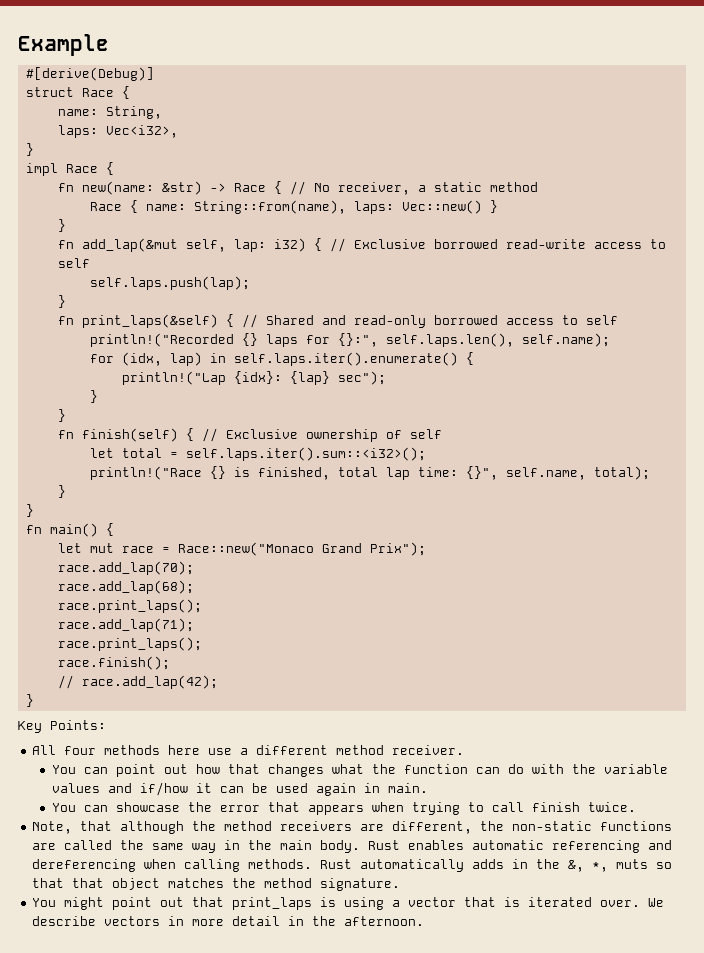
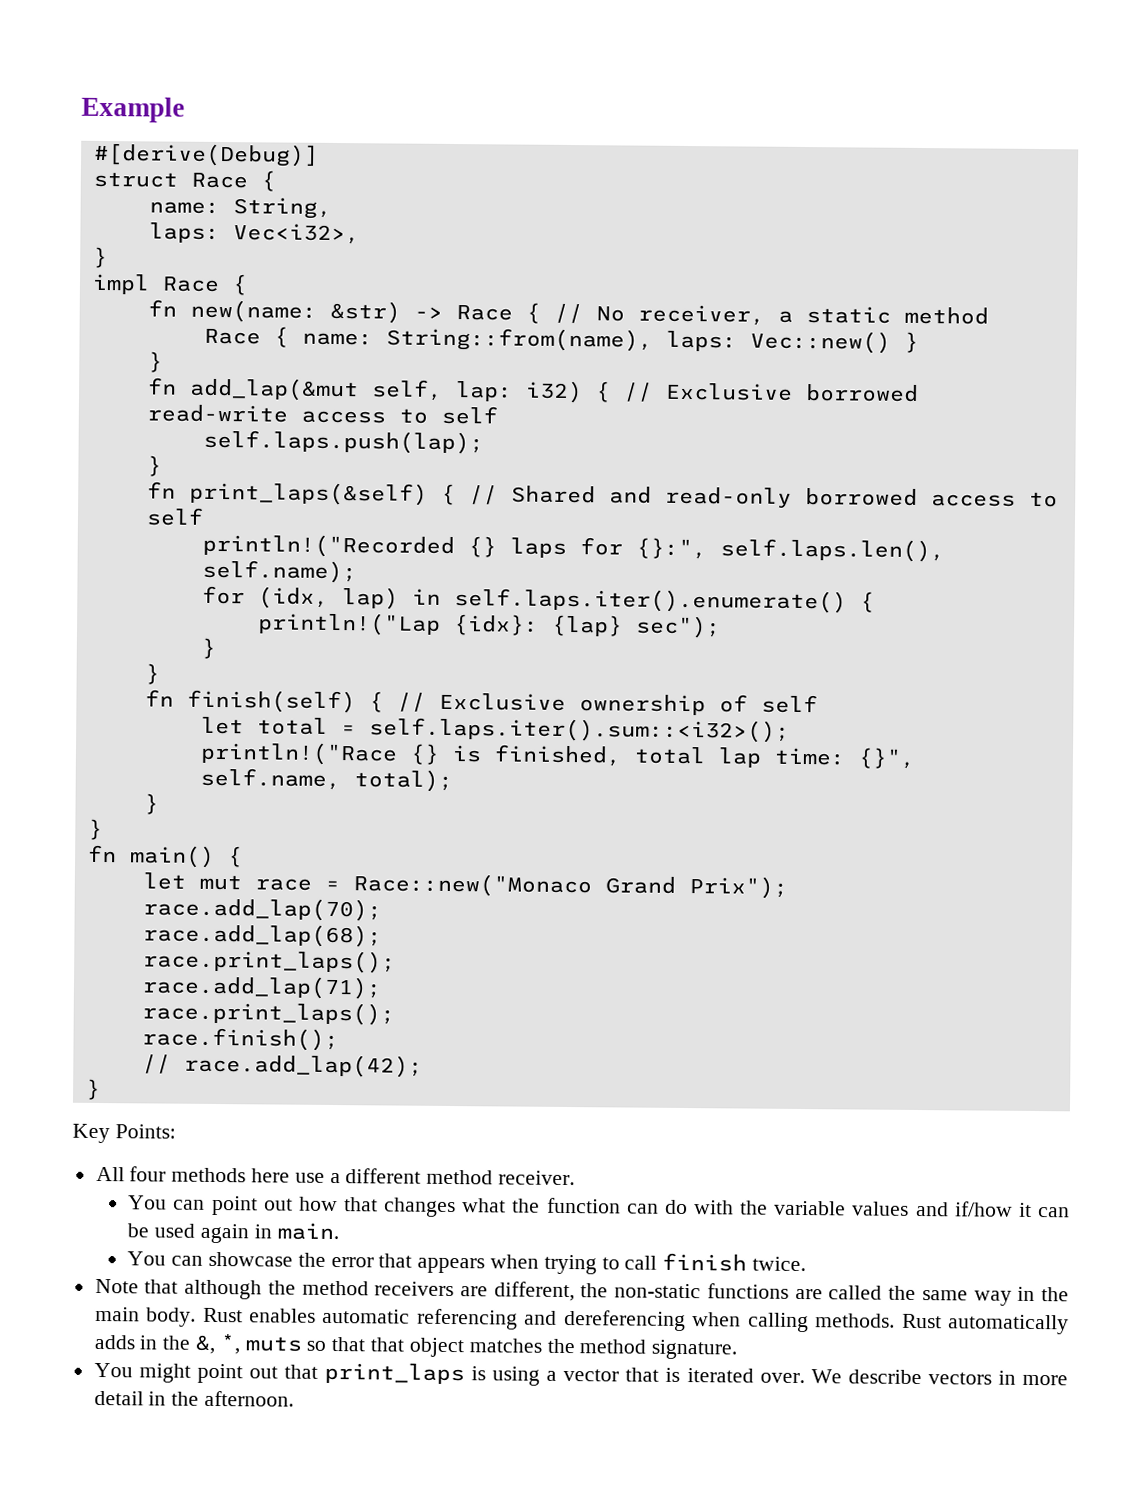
- Note, that although the method receivers are different, the non-static functions are called the same way in the main body.
+ Note that although the method receivers are different, the non-static functions are called the same way in the main body.

